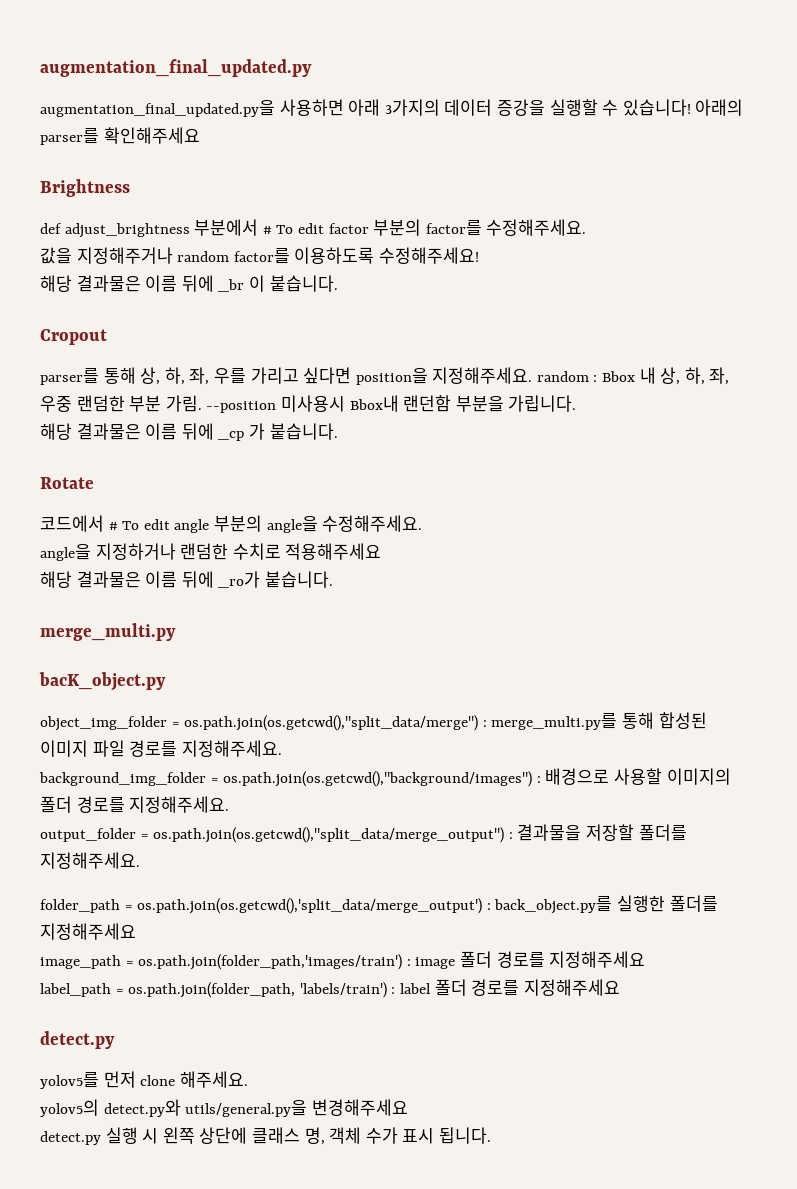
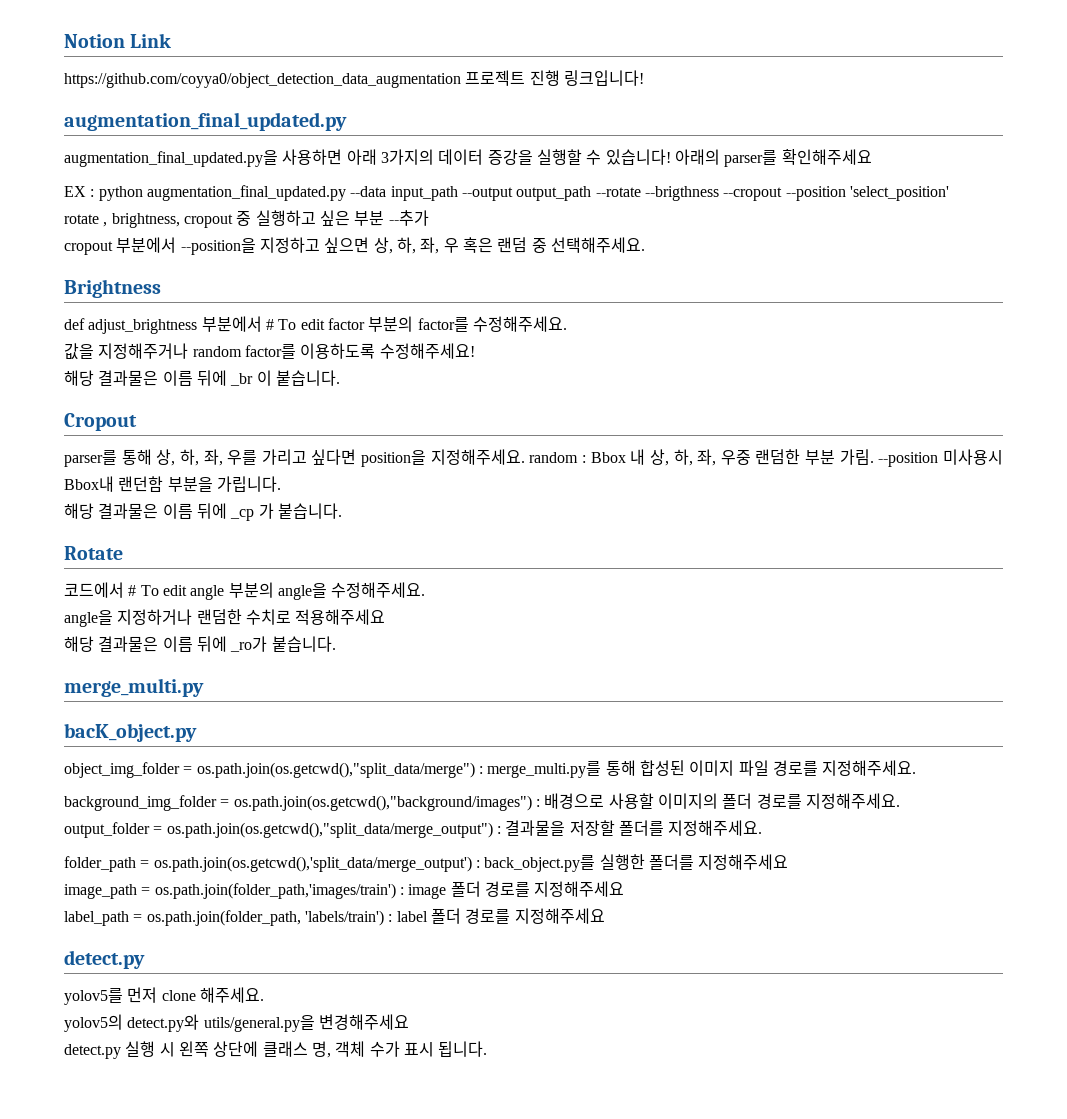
+ Notion Link
+ https://github.com/coyya0/object_detection_data_augmentation 프로젝트 진행 링크입니다!
+ EX : python augmentation_final_updated.py --data input_path --output output_path --rotate --brigthness --cropout --position 'select_position'
+ rotate , brightness, cropout 중 실행하고 싶은 부분 --추가
+ cropout 부분에서 --position을 지정하고 싶으면 상, 하, 좌, 우 혹은 랜덤 중 선택해주세요.

